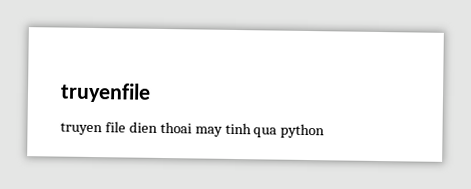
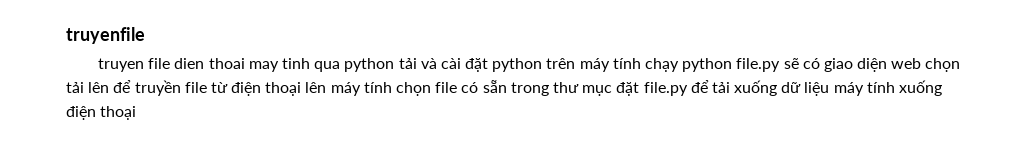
- truyen file dien thoai may tinh qua python
+ truyen file dien thoai may tinh qua python tải và cài đặt python trên máy tính chạy python file.py sẽ có giao diện web chọn tải lên để truyền file từ điện thoại lên máy tính chọn file có sẵn trong thư mục đặt file.py để tải xuống dữ liệu máy tính xuống điện thoại

